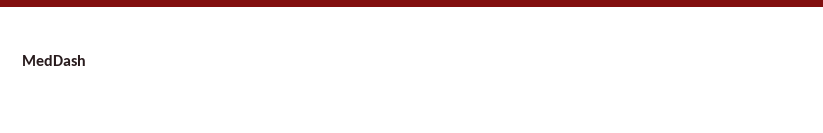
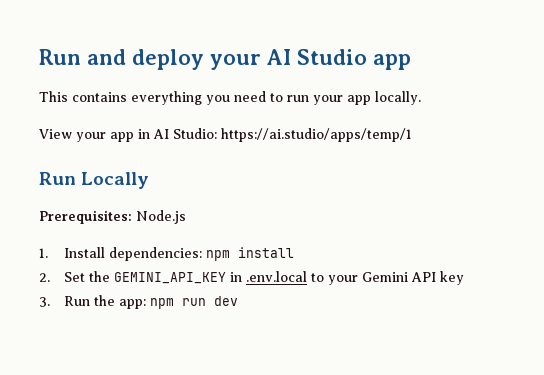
- MedDash
+ Run and deploy your AI Studio app
+ This contains everything you need to run your app locally.
+ View your app in AI Studio: https://ai.studio/apps/temp/1
+ Run Locally
+ Prerequisites: Node.js
+ 1. Install dependencies: npm install
+ 2. Set the GEMINI_API_KEY in .env.local to your Gemini API key
+ 3. Run the app: npm run dev

